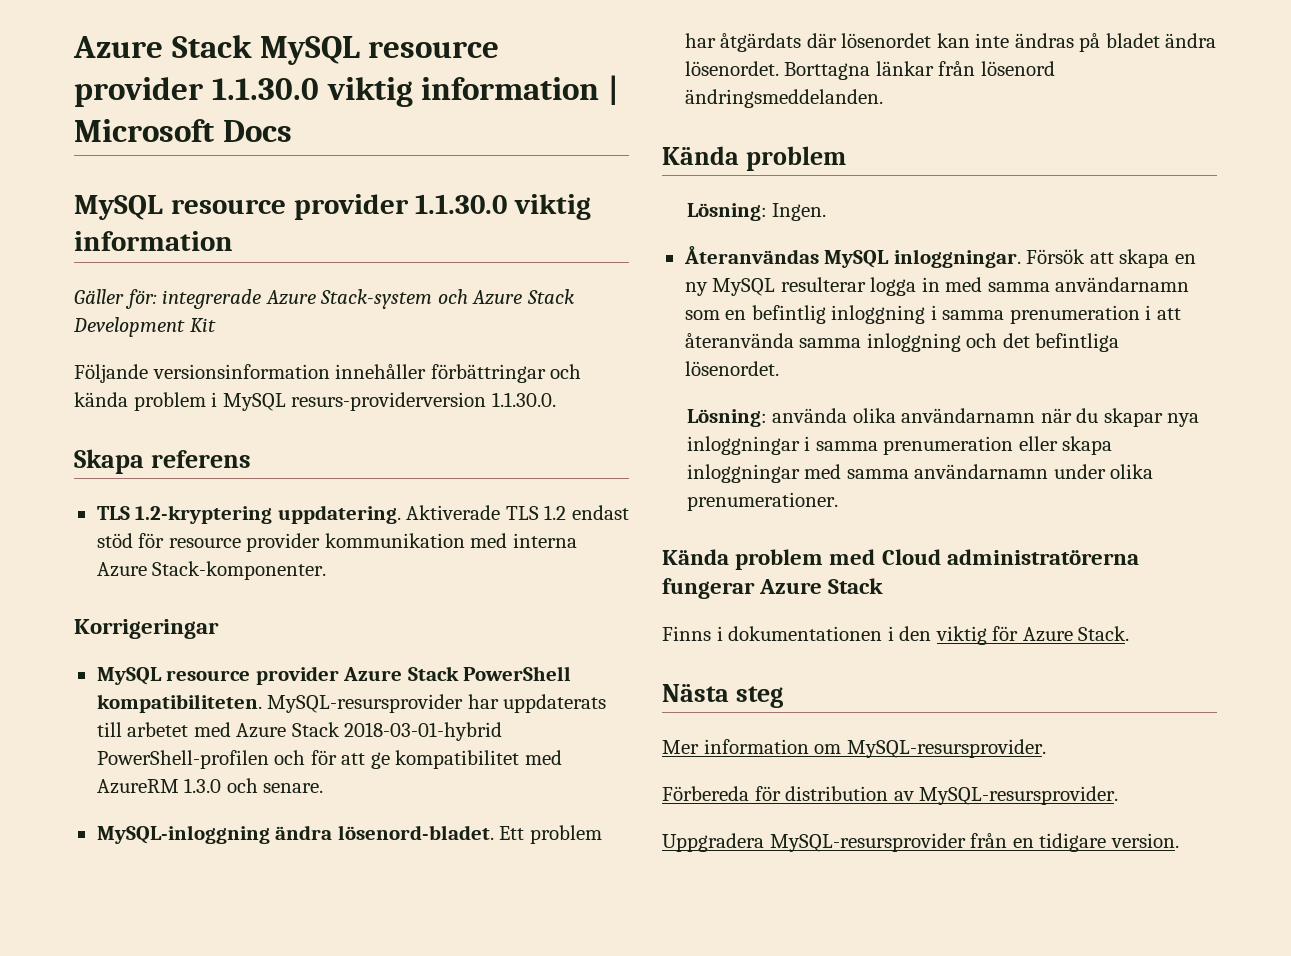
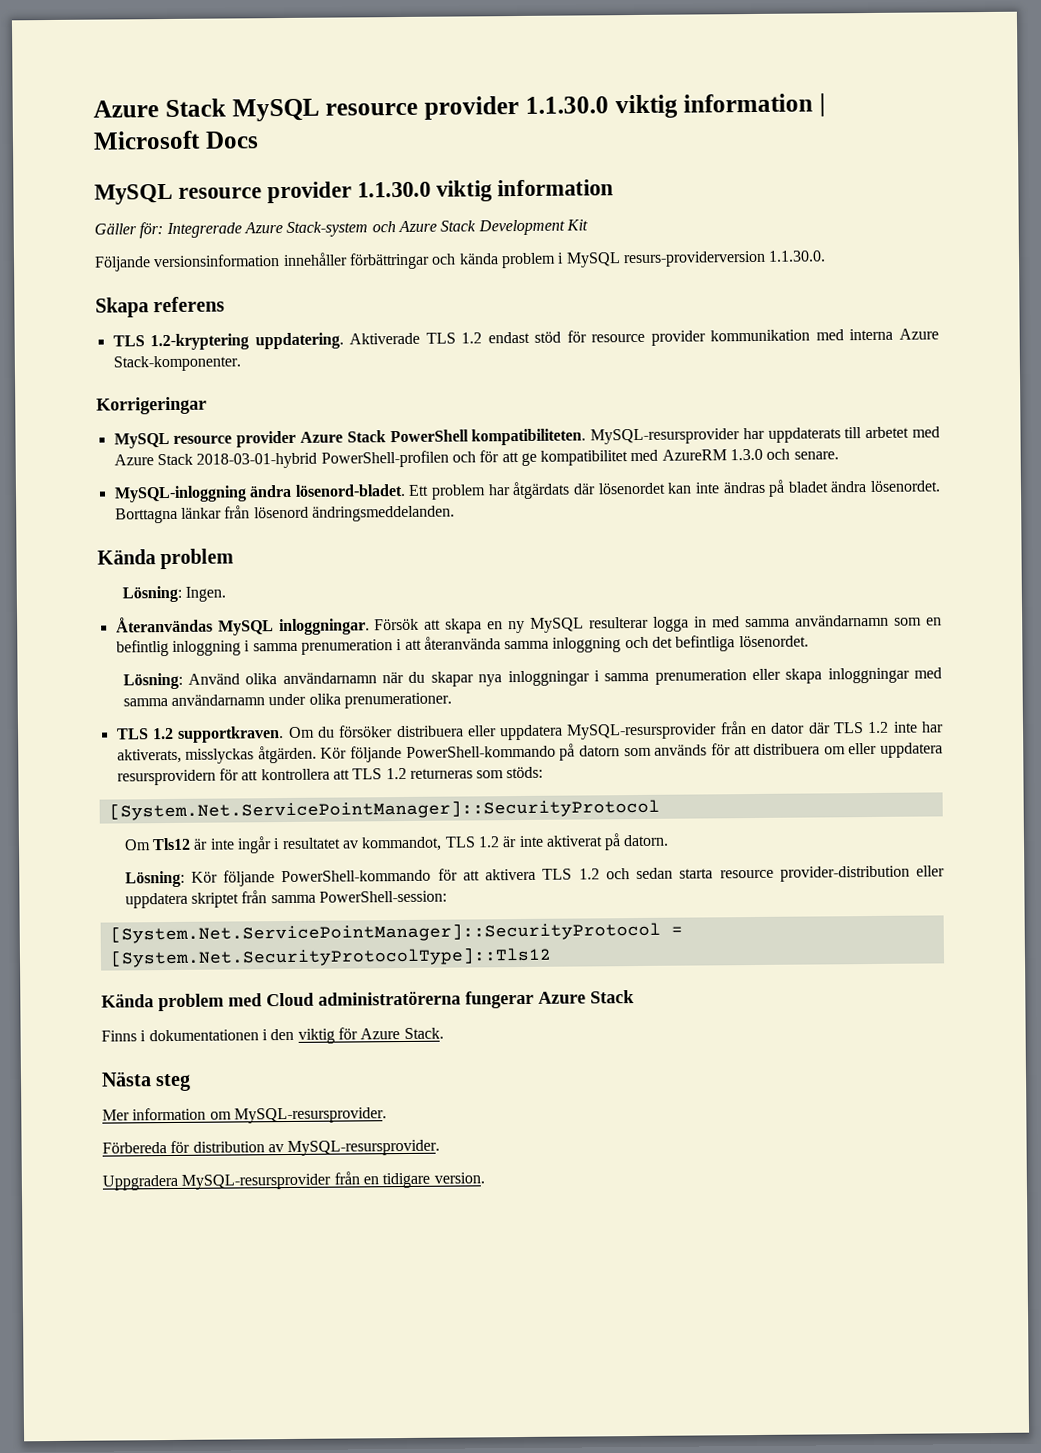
- Gäller för: integrerade Azure Stack-system och Azure Stack Development Kit
+ Gäller för: Integrerade Azure Stack-system och Azure Stack Development Kit
- Lösning: använda olika användarnamn när du skapar nya inloggningar i samma prenumeration eller skapa inloggningar med samma användarnamn under olika prenumerationer.
+ Lösning: Använd olika användarnamn när du skapar nya inloggningar i samma prenumeration eller skapa inloggningar med samma användarnamn under olika prenumerationer.
+ TLS 1.2 supportkraven. Om du försöker distribuera eller uppdatera MySQL-resursprovider från en dator där TLS 1.2 inte har aktiverats, misslyckas åtgärden. Kör följande PowerShell-kommando på datorn som används för att distribuera om eller uppdatera resursprovidern för att kontrollera att TLS 1.2 returneras som stöds:
+ [System.Net.ServicePointManager]::SecurityProtocol
+ Om Tls12 är inte ingår i resultatet av kommandot, TLS 1.2 är inte aktiverat på datorn.
+ Lösning: Kör följande PowerShell-kommando för att aktivera TLS 1.2 och sedan starta resource provider-distribution eller uppdatera skriptet från samma PowerShell-session:
+ [System.Net.ServicePointManager]::SecurityProtocol = [System.Net.SecurityProtocolType]::Tls12

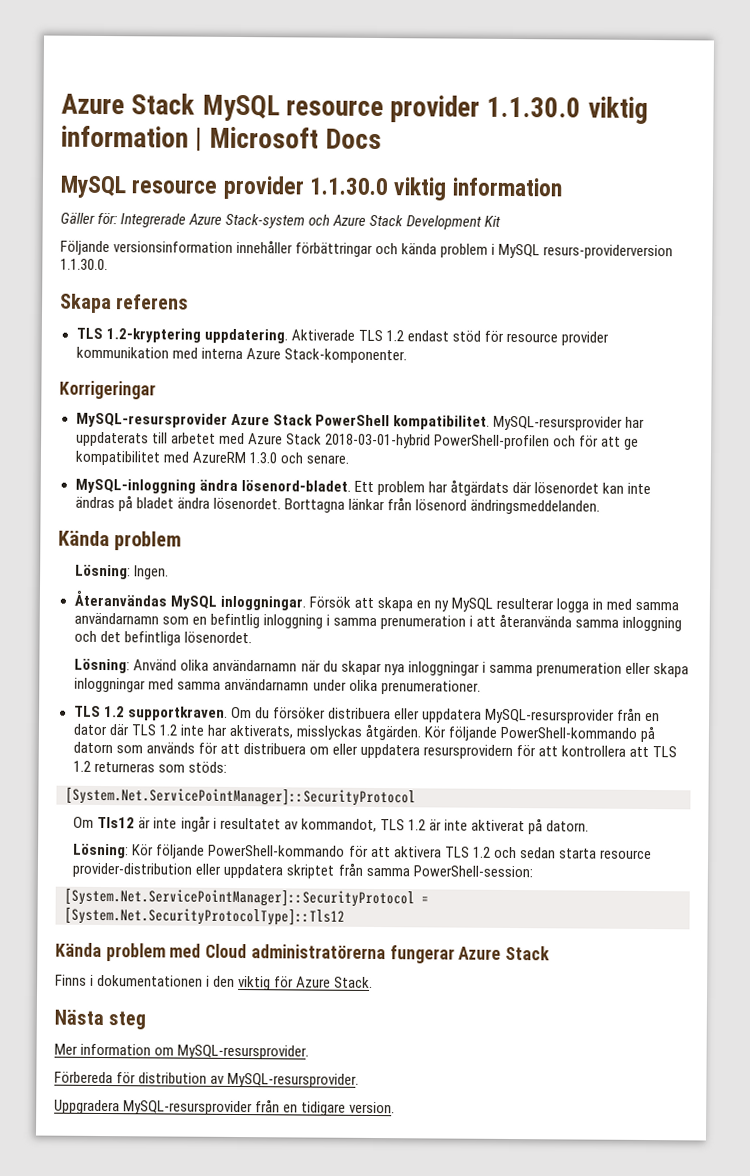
- MySQL resource provider Azure Stack PowerShell kompatibiliteten.
+ MySQL-resursprovider Azure Stack PowerShell kompatibilitet.

